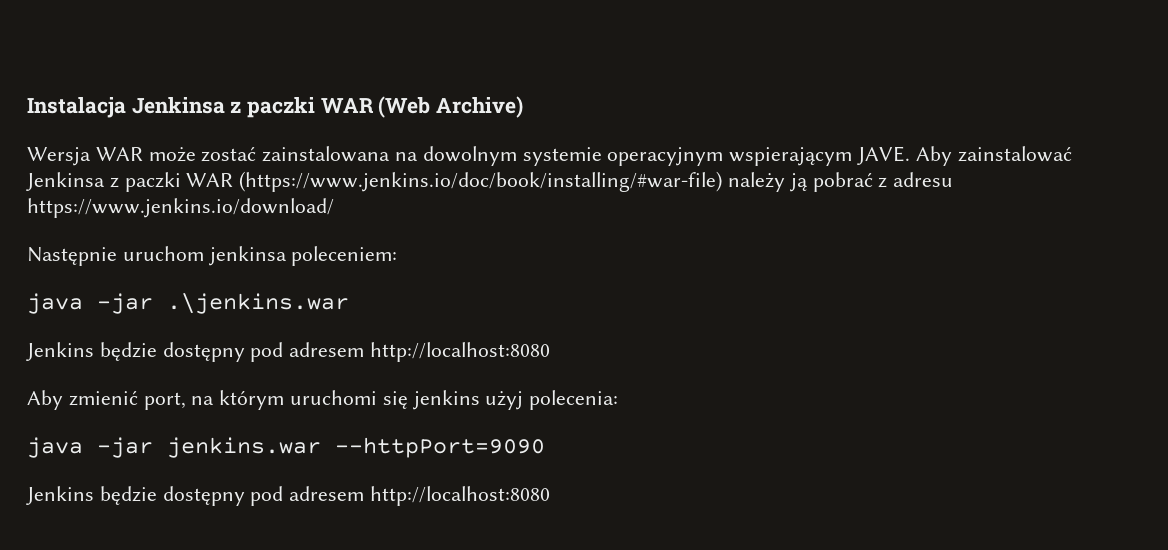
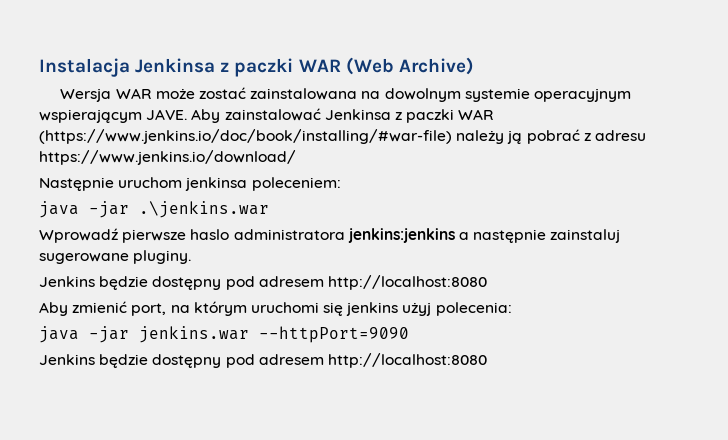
+ Wprowadź pierwsze haslo administratora jenkins:jenkins a następnie zainstaluj sugerowane pluginy.

